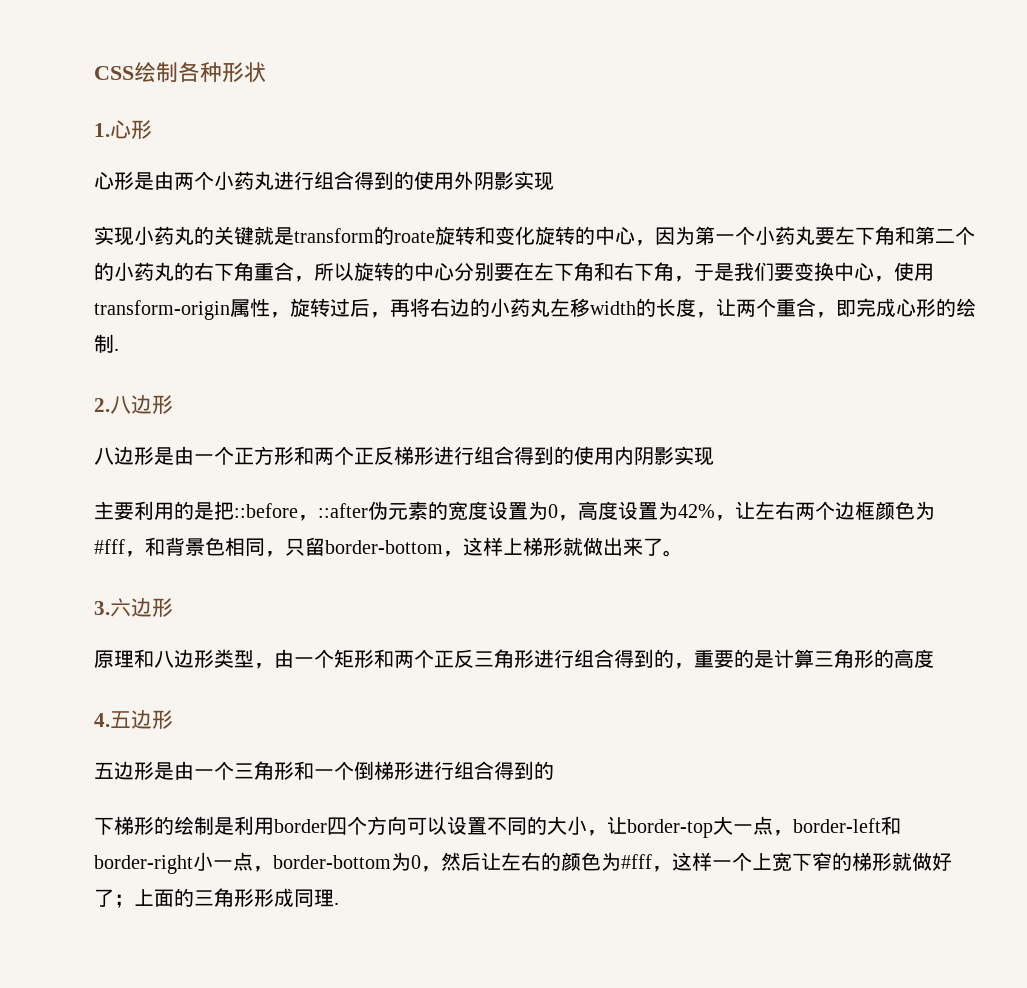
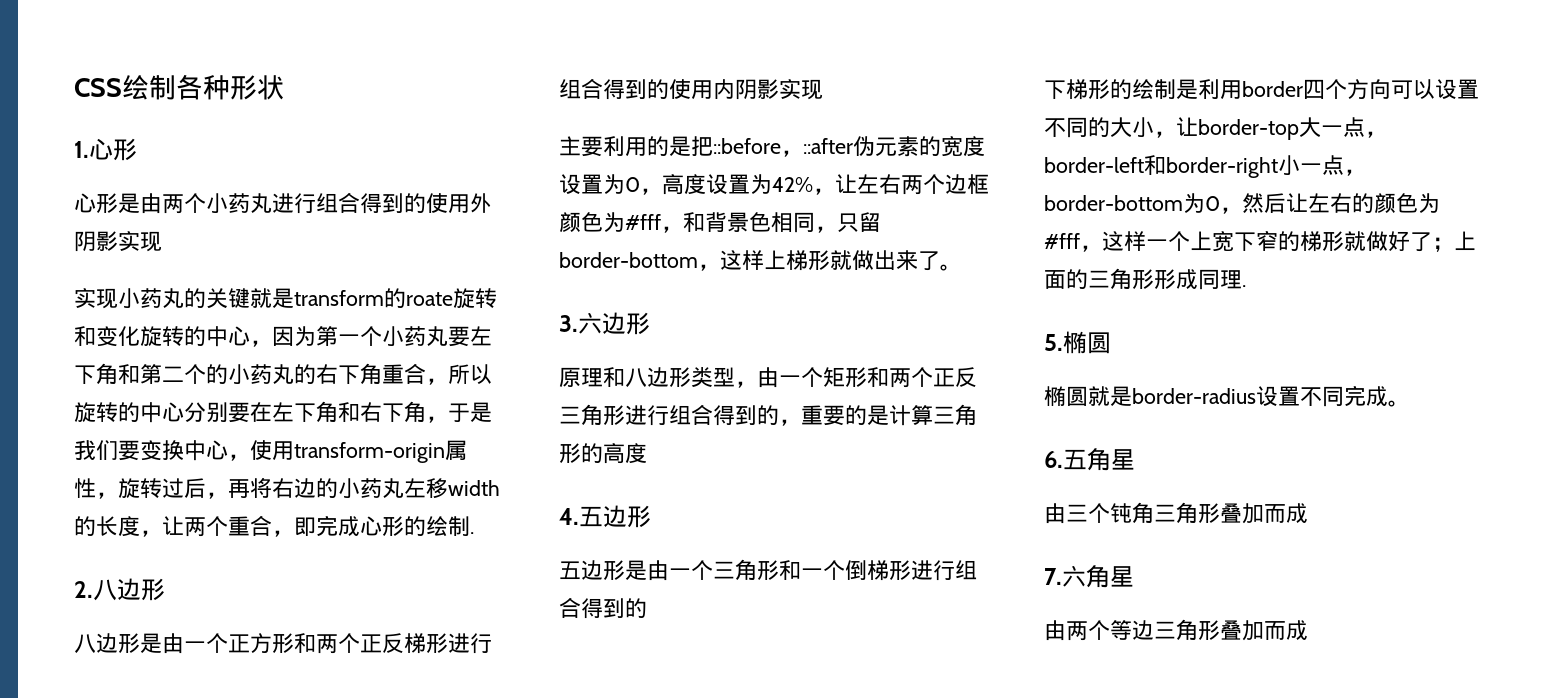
+ 5.椭圆
+ 椭圆就是border-radius设置不同完成。
+ 6.五角星
+ 由三个钝角三角形叠加而成
+ 7.六角星
+ 由两个等边三角形叠加而成

